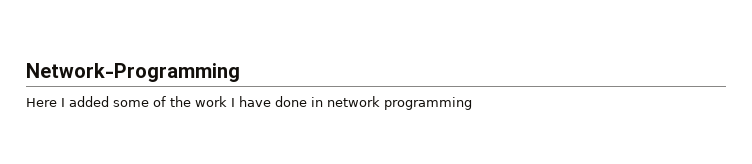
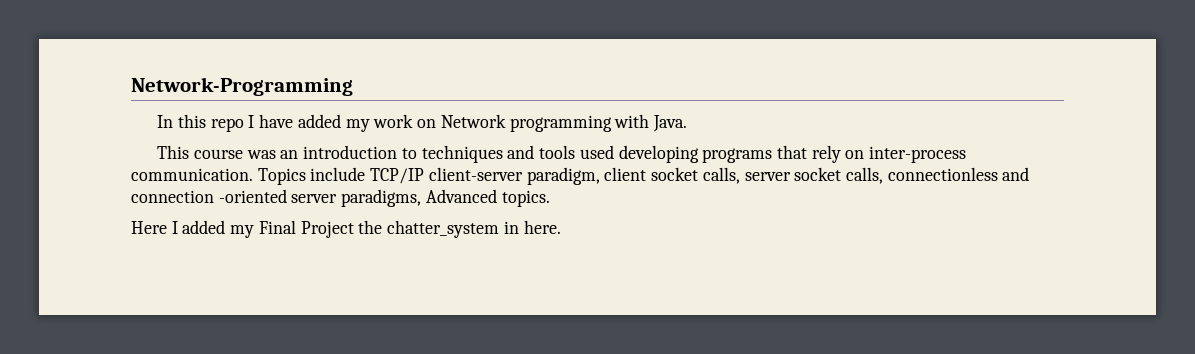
- Here I added some of the work I have done in network programming
+ In this repo I have added my work on Network programming with Java.
+ This course was an introduction to techniques and tools used developing programs that rely on inter-process communication. Topics include TCP/IP client-server paradigm, client socket calls, server socket calls, connectionless and connection -oriented server paradigms, Advanced topics.
+ Here I added my Final Project the chatter_system in here.

